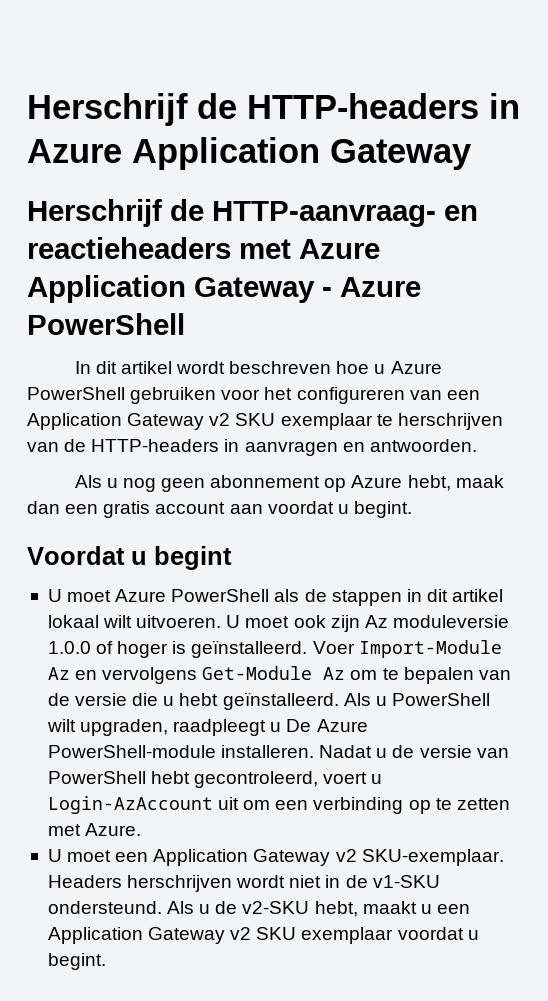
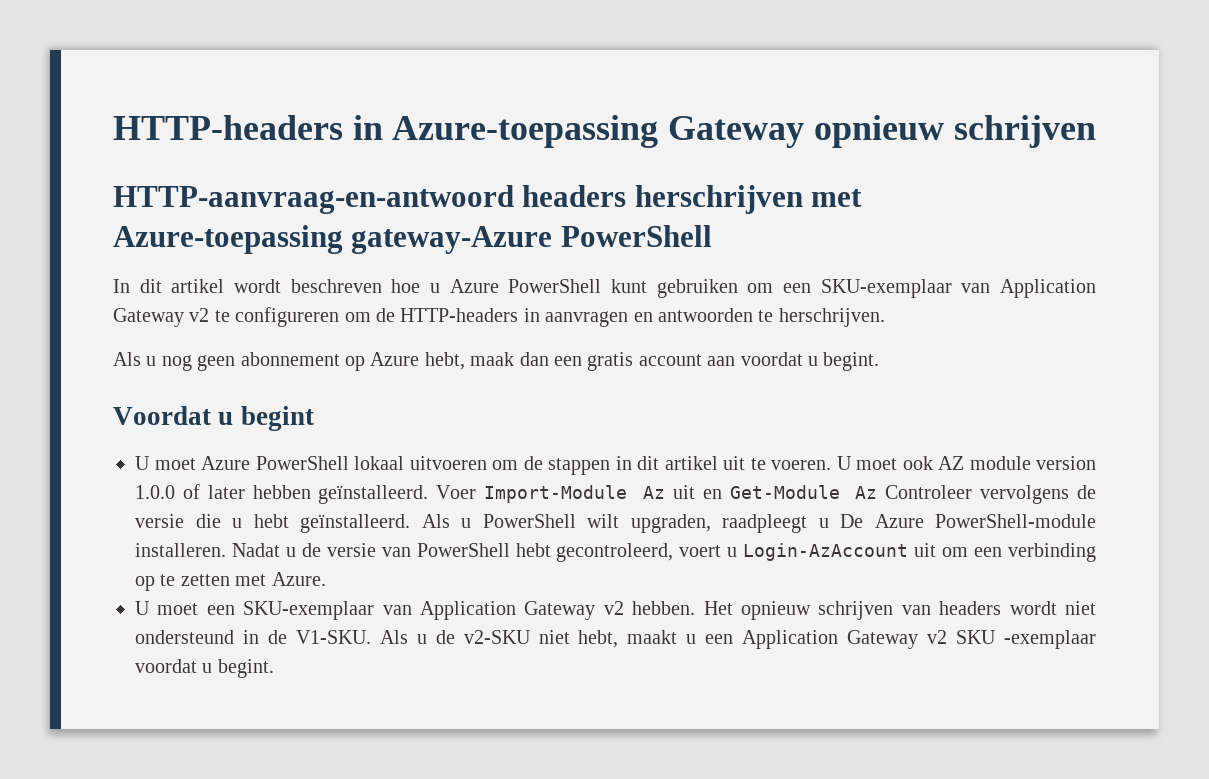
- Herschrijf de HTTP-headers in Azure Application Gateway
- Herschrijf de HTTP-aanvraag- en reactieheaders met Azure Application Gateway - Azure PowerShell
+ HTTP-headers in Azure-toepassing Gateway opnieuw schrijven
+ HTTP-aanvraag-en-antwoord headers herschrijven met Azure-toepassing gateway-Azure PowerShell
- In dit artikel wordt beschreven hoe u Azure PowerShell gebruiken voor het configureren van een Application Gateway v2 SKU exemplaar te herschrijven van de HTTP-headers in aanvragen en antwoorden.
+ In dit artikel wordt beschreven hoe u Azure PowerShell kunt gebruiken om een SKU-exemplaar van Application Gateway v2 te configureren om de HTTP-headers in aanvragen en antwoorden te herschrijven.
- U moet Azure PowerShell als de stappen in dit artikel lokaal wilt uitvoeren. U moet ook zijn Az moduleversie 1.0.0 of hoger is geïnstalleerd. Voer Import-Module Az en vervolgens Get-Module Az om te bepalen van de versie die u hebt geïnstalleerd.
+ U moet Azure PowerShell lokaal uitvoeren om de stappen in dit artikel uit te voeren. U moet ook AZ module version 1.0.0 of later hebben geïnstalleerd. Voer Import-Module Az uit en Get-Module Az Controleer vervolgens de versie die u hebt geïnstalleerd.
- U moet een Application Gateway v2 SKU-exemplaar. Headers herschrijven wordt niet in de v1-SKU ondersteund.
+ U moet een SKU-exemplaar van Application Gateway v2 hebben. Het opnieuw schrijven van headers wordt niet ondersteund in de V1-SKU.
- Als u de v2-SKU hebt, maakt u een Application Gateway v2 SKU exemplaar voordat u begint.
+ Als u de v2-SKU niet hebt, maakt u een Application Gateway v2 SKU -exemplaar voordat u begint.

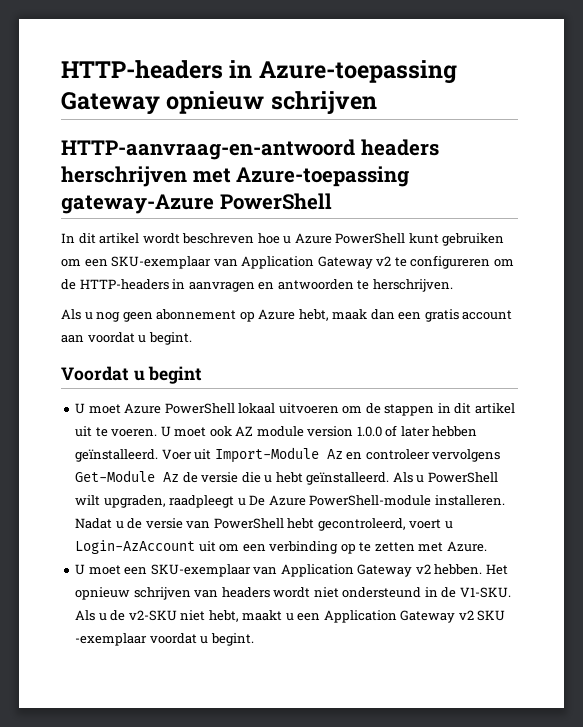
- Voer Import-Module Az uit en Get-Module Az Controleer vervolgens de versie die u hebt geïnstalleerd.
+ Voer uit Import-Module Az en controleer vervolgens Get-Module Az de versie die u hebt geïnstalleerd.

